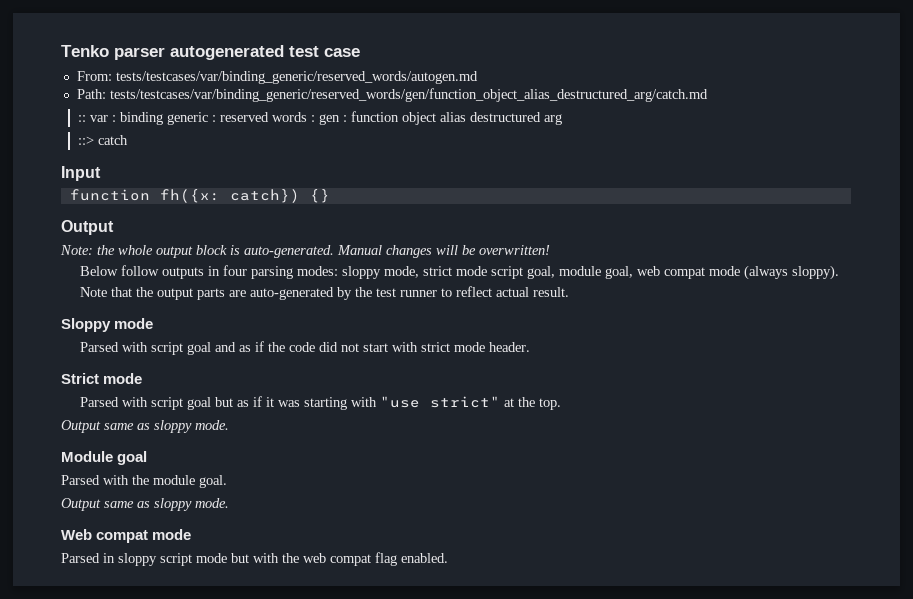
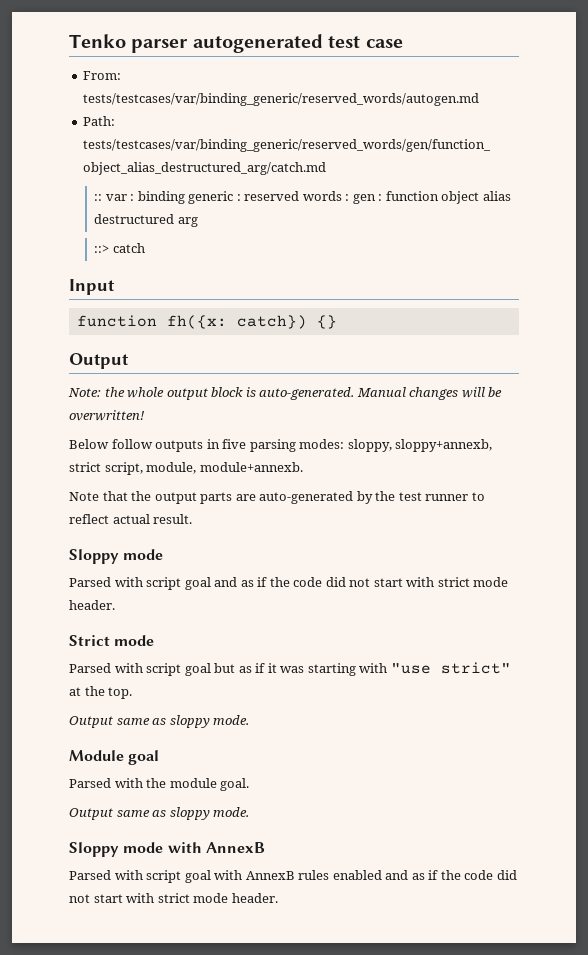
- Below follow outputs in four parsing modes: sloppy mode, strict mode script goal, module goal, web compat mode (always sloppy).
+ Below follow outputs in five parsing modes: sloppy, sloppy+annexb, strict script, module, module+annexb.
- Web compat mode
- Parsed in sloppy script mode but with the web compat flag enabled.
+ Sloppy mode with AnnexB
+ Parsed with script goal with AnnexB rules enabled and as if the code did not start with strict mode header.

